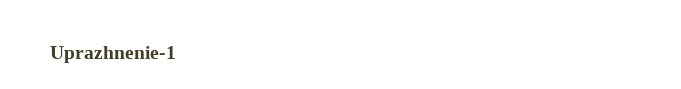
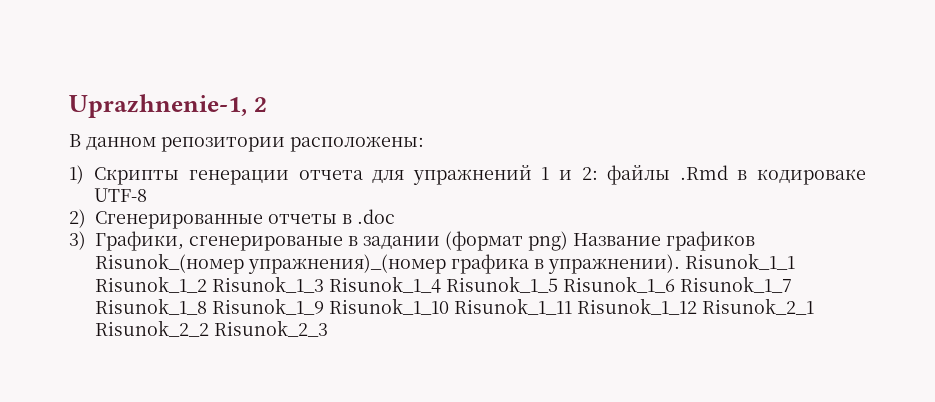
- Uprazhnenie-1
+ Uprazhnenie-1, 2
+ В данном репозитории расположены:
+ 1) Скрипты генерации отчета для упражнений 1 и 2: файлы .Rmd в кодироваке UTF-8
+ 2) Сгенерированные отчеты в .doc
+ 3) Графики, сгенерированые в задании (формат png) Название графиков Risunok_(номер упражнения)_(номер графика в упражнении). Risunok_1_1 Risunok_1_2 Risunok_1_3 Risunok_1_4 Risunok_1_5 Risunok_1_6 Risunok_1_7 Risunok_1_8 Risunok_1_9 Risunok_1_10 Risunok_1_11 Risunok_1_12 Risunok_2_1 Risunok_2_2 Risunok_2_3

